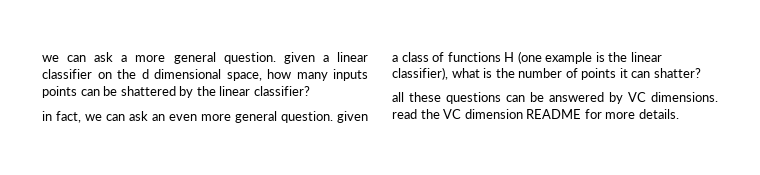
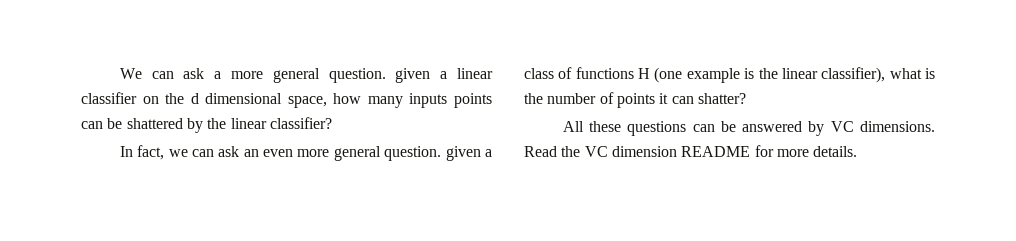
- we can ask a more general question. given a linear classifier on the d dimensional space, how many inputs points can be shattered by the linear classifier?
+ We can ask a more general question. given a linear classifier on the d dimensional space, how many inputs points can be shattered by the linear classifier?
- in fact, we can ask an even more general question. given a class of functions H (one example is the linear classifier), what is the number of points it can shatter?
+ In fact, we can ask an even more general question. given a class of functions H (one example is the linear classifier), what is the number of points it can shatter?
- all these questions can be answered by VC dimensions. read the VC dimension README for more details.
+ All these questions can be answered by VC dimensions. Read the VC dimension README for more details.

